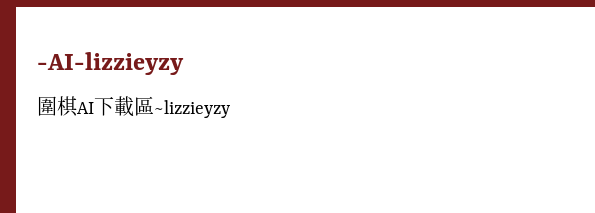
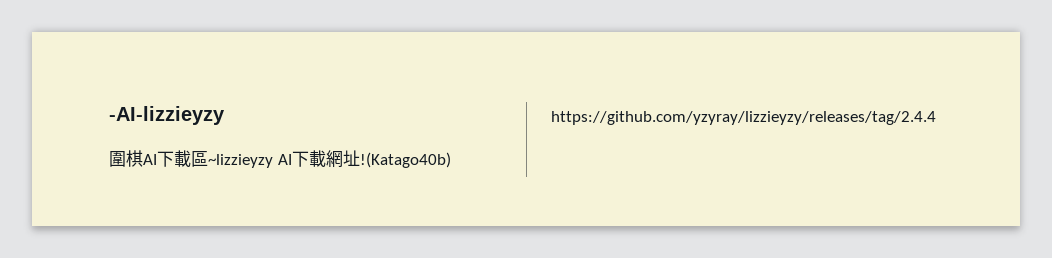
- 圍棋AI下載區~lizzieyzy
+ 圍棋AI下載區~lizzieyzy AI下載網址!(Katago40b) https://github.com/yzyray/lizzieyzy/releases/tag/2.4.4

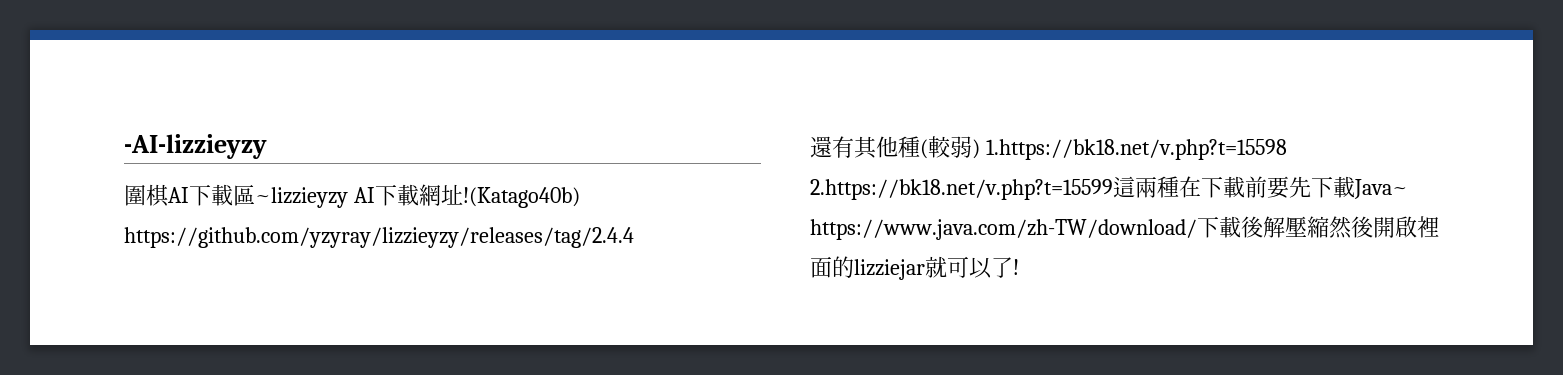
+ 還有其他種(較弱) 1.https://bk18.net/v.php?t=15598 2.https://bk18.net/v.php?t=15599這兩種在下載前要先下載Java~ https://www.java.com/zh-TW/download/下載後解壓縮然後開啟裡面的lizziejar就可以了!

